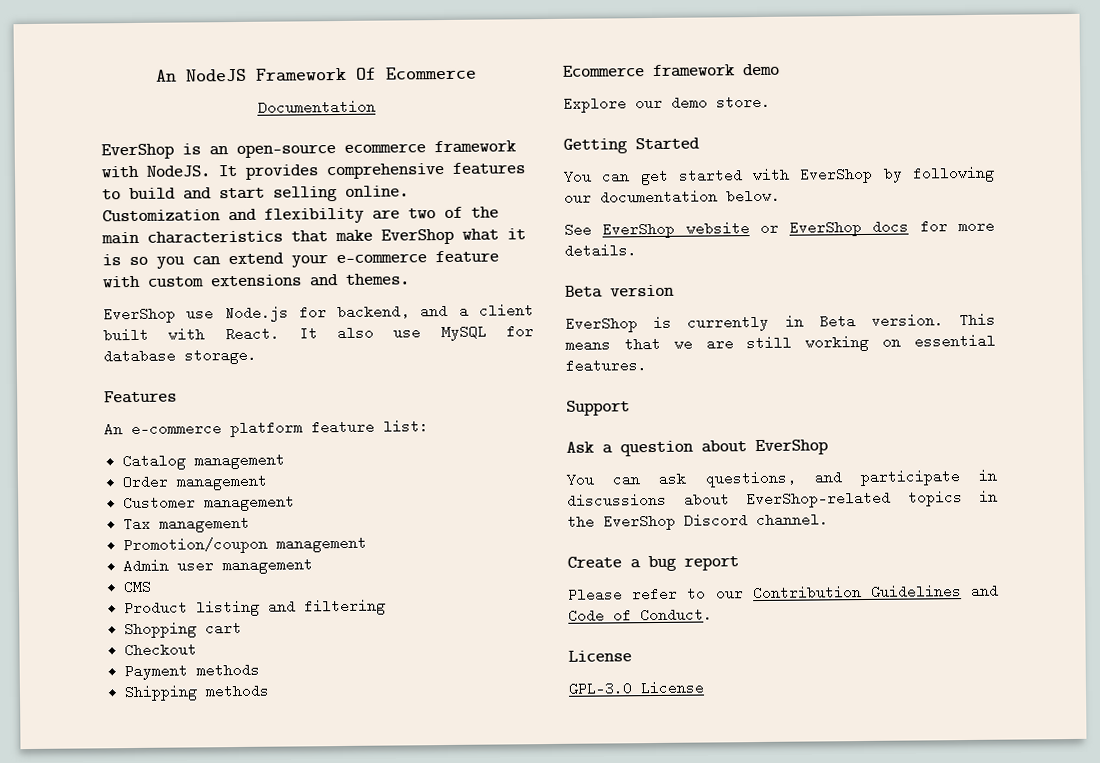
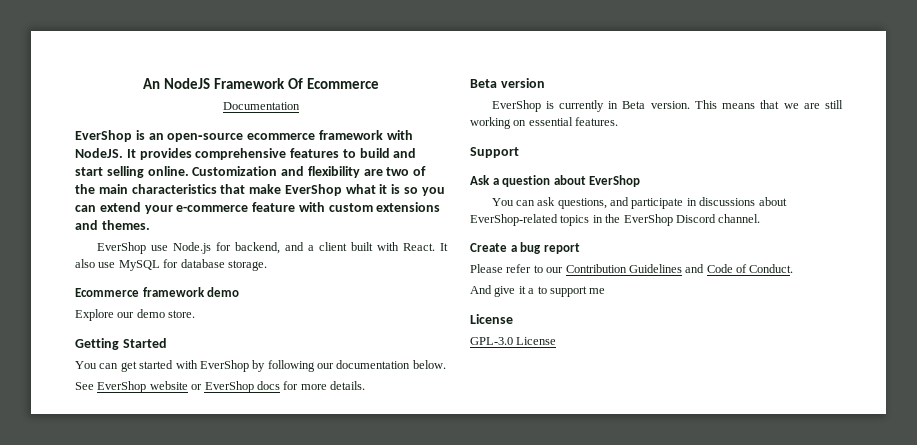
- Features
- An e-commerce platform feature list:
- Catalog management
- Order management
- Customer management
- Tax management
- Promotion/coupon management
- Admin user management
- CMS
- Product listing and filtering
- Shopping cart
- Checkout
- Payment methods
- Shipping methods
+ And give it a to support me

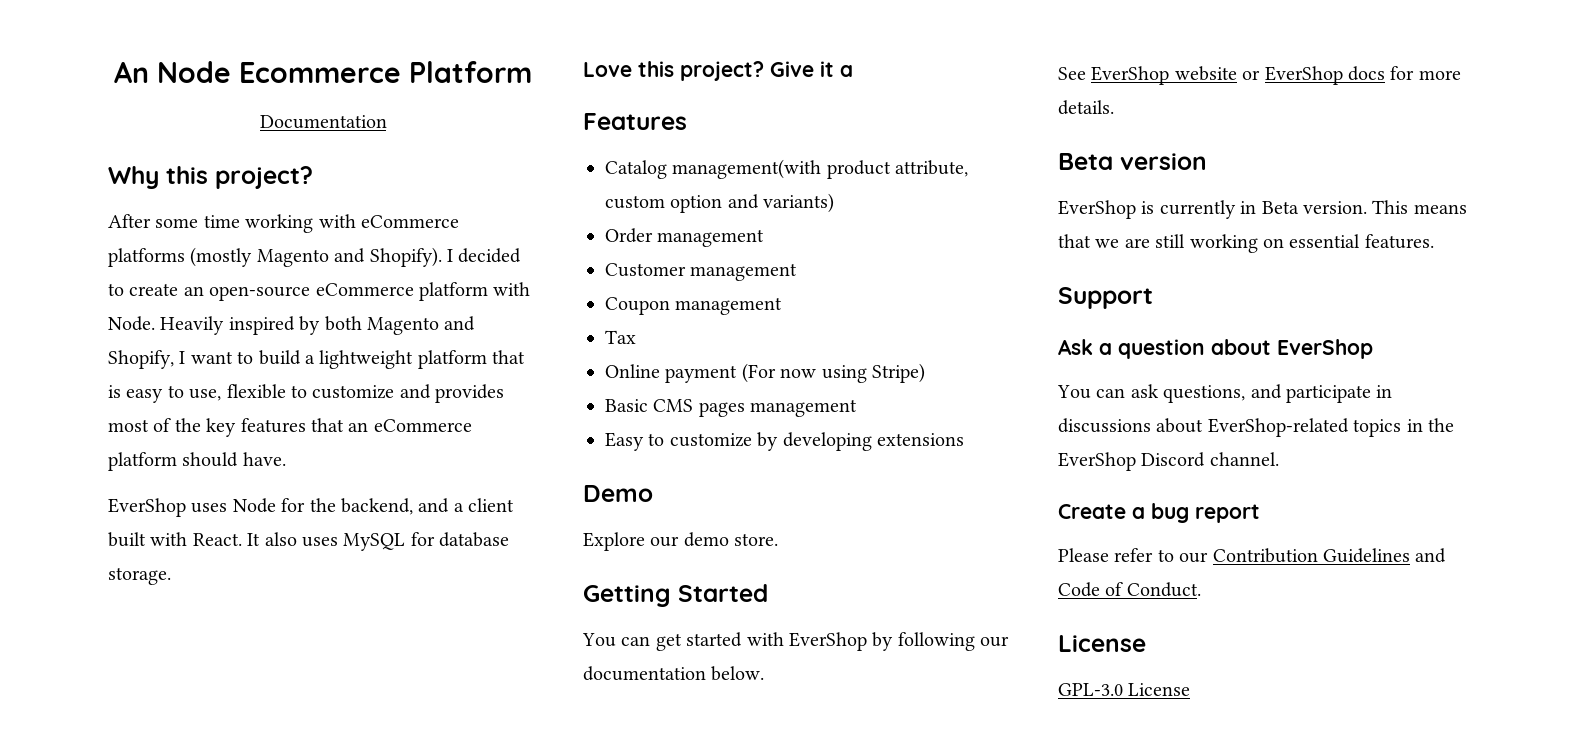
- An NodeJS Framework Of Ecommerce
+ An Node Ecommerce Platform
- EverShop is an open‑source ecommerce framework with NodeJS. It provides comprehensive features to build and start selling online. Customization and flexibility are two of the main characteristics that make EverShop what it is so you can extend your e-commerce feature with custom extensions and themes.
- EverShop use Node.js for backend, and a client built with React.
+ Why this project?
+ After some time working with eCommerce platforms (mostly Magento and Shopify). I decided to create an open-source eCommerce platform with Node. Heavily inspired by both Magento and Shopify, I want to build a lightweight platform that is easy to use, flexible to customize and provides most of the key features that an eCommerce platform should have.
+ EverShop uses Node for the backend, and a client built with React.
- It also use MySQL for database storage.
+ It also uses MySQL for database storage.
- Ecommerce framework demo
+ Love this project? Give it a
+ Features
+ Catalog management(with product attribute, custom option and variants)
+ Order management
+ Customer management
+ Coupon management
+ Tax
+ Online payment (For now using Stripe)
+ Basic CMS pages management
+ Easy to customize by developing extensions
+ Demo
- And give it a to support me

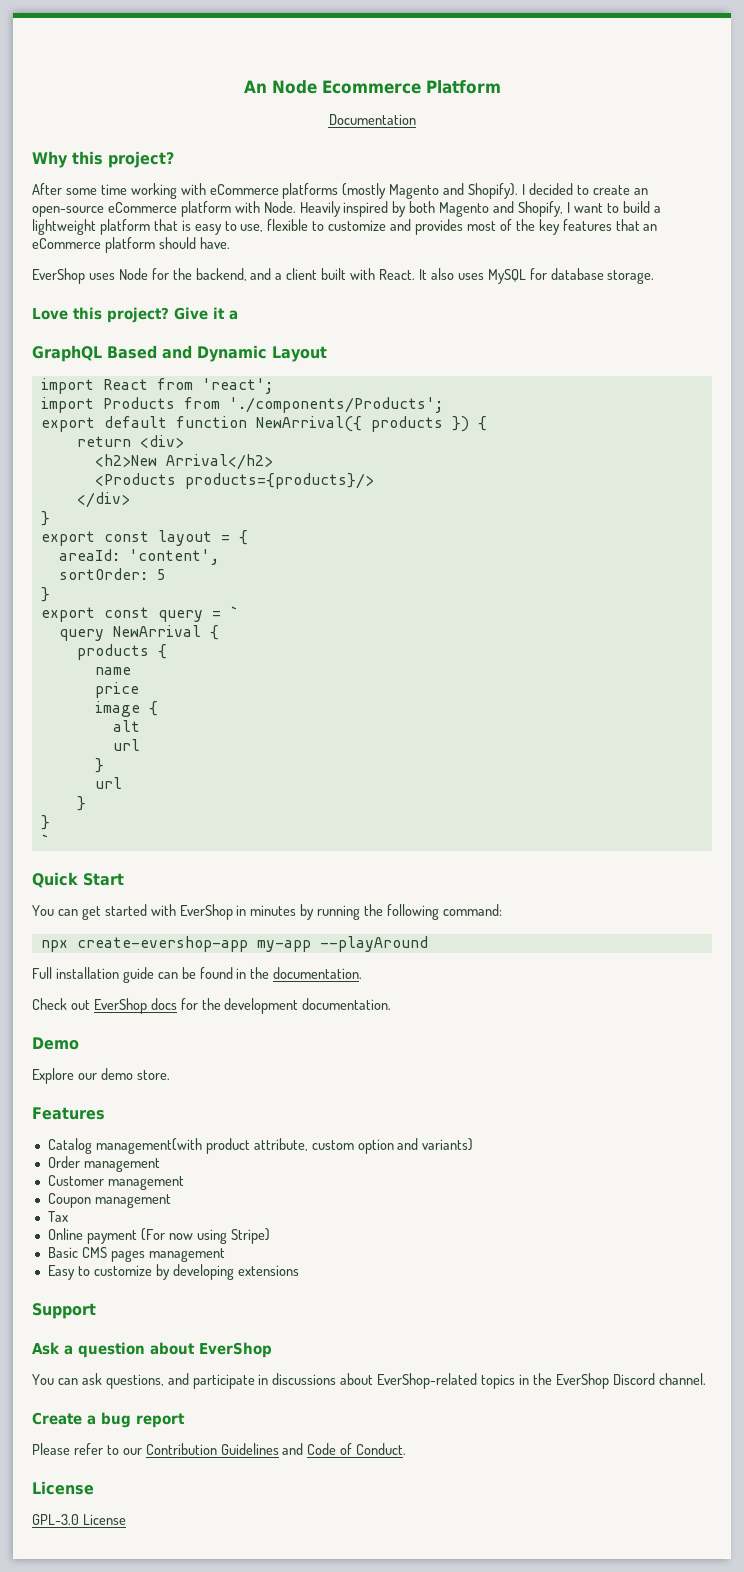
+ GraphQL Based and Dynamic Layout
+ import React from 'react';
+ import Products from './components/Products';
+ export default function NewArrival({ products }) {
+ return <div>
+ <h2>New Arrival</h2>
+ <Products products={products}/>
+ </div>
+ }
+ export const layout = {
+ areaId: 'content',
+ sortOrder: 5
+ }
+ export const query = `
+ query NewArrival {
+ products {
+ name
+ price
+ image {
+ alt
+ url
+ }
+ url
+ }
+ }
+ `
+ Quick Start
+ You can get started with EverShop in minutes by running the following command:
+ npx create-evershop-app my-app --playAround
+ Full installation guide can be found in the documentation.
+ Check out EverShop docs for the development documentation.
+ Demo
+ Explore our demo store.
- Demo
- Explore our demo store.
- Getting Started
- You can get started with EverShop by following our documentation below.
- See EverShop website or EverShop docs for more details.
- Beta version
- EverShop is currently in Beta version. This means that we are still working on essential features.

